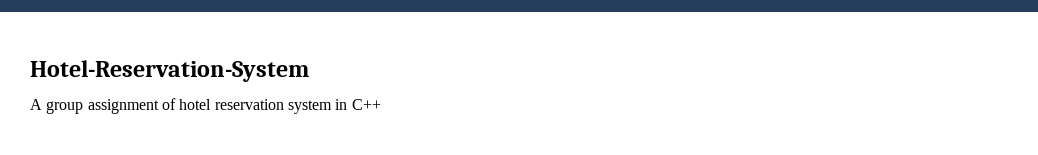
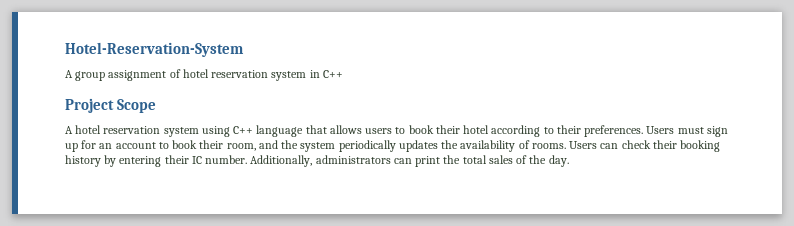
+ Project Scope
+ A hotel reservation system using C++ language that allows users to book their hotel according to their preferences. Users must sign up for an account to book their room, and the system periodically updates the availability of rooms. Users can check their booking history by entering their IC number. Additionally, administrators can print the total sales of the day.

